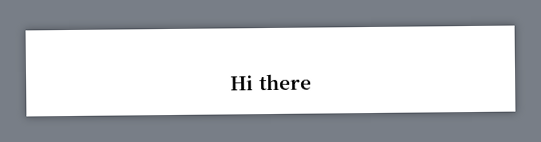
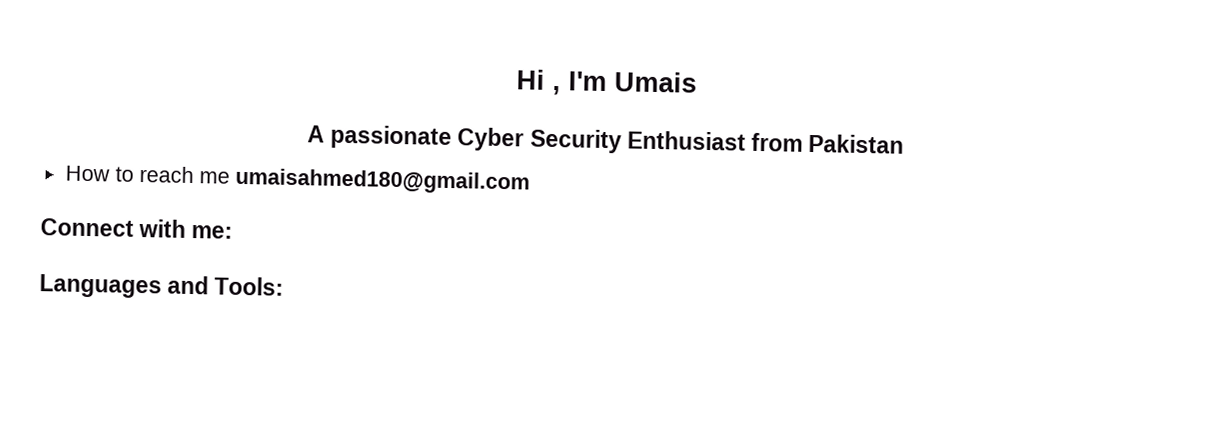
- Hi there
+ Hi , I'm Umais
+ A passionate Cyber Security Enthusiast from Pakistan
+ How to reach me umaisahmed180@gmail.com
+ Connect with me:
+ Languages and Tools:

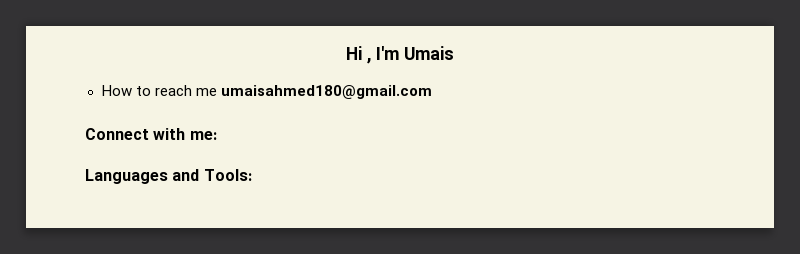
- A passionate Cyber Security Enthusiast from Pakistan

